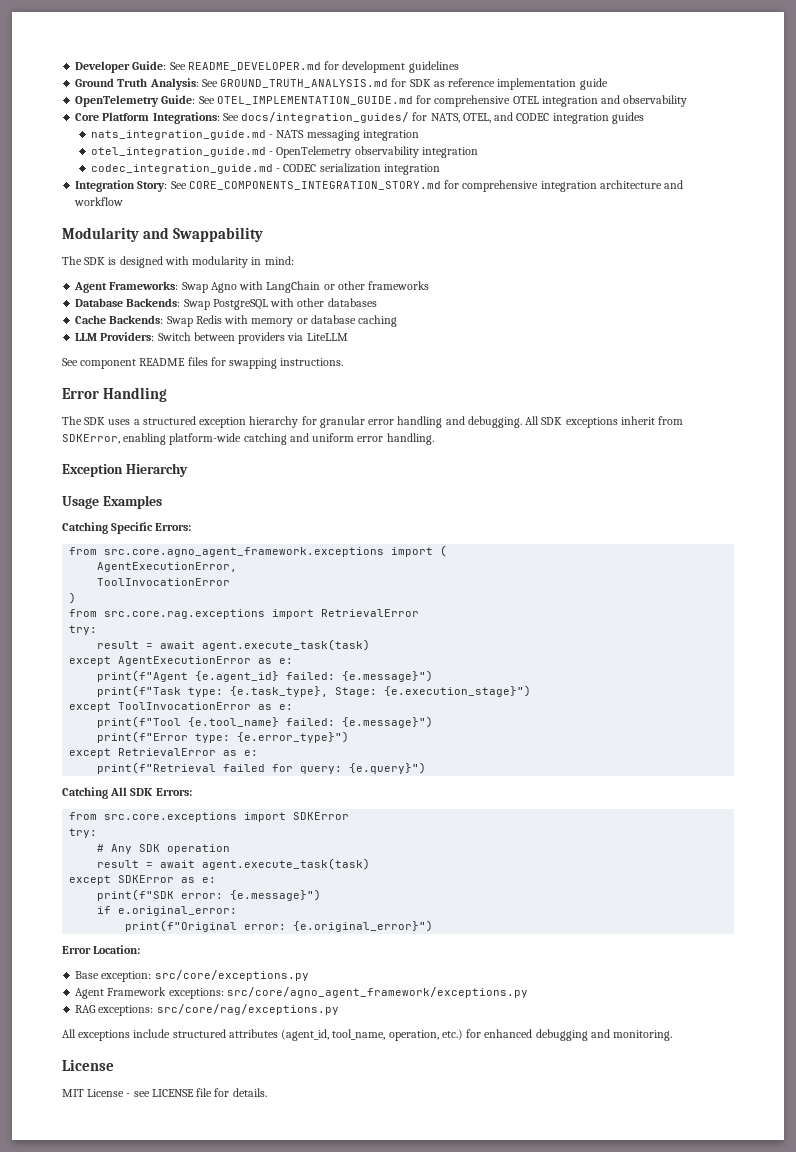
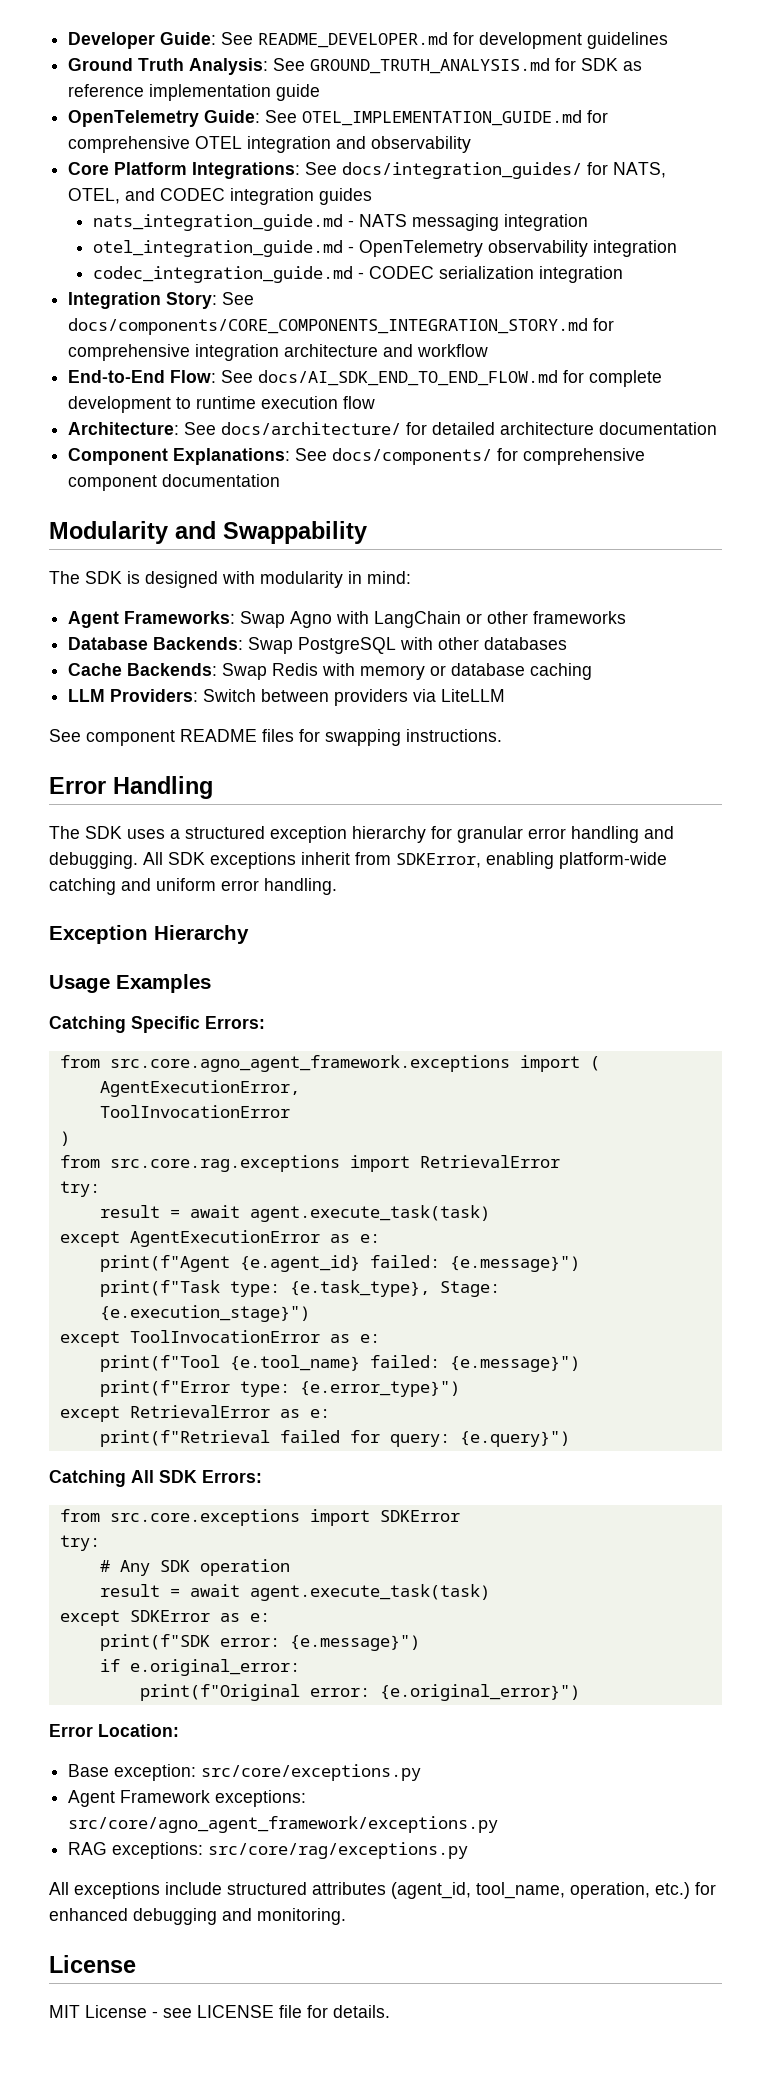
- Integration Story: See CORE_COMPONENTS_INTEGRATION_STORY.md for comprehensive integration architecture and workflow
+ Integration Story: See docs/components/CORE_COMPONENTS_INTEGRATION_STORY.md for comprehensive integration architecture and workflow
+ End-to-End Flow: See docs/AI_SDK_END_TO_END_FLOW.md for complete development to runtime execution flow
+ Architecture: See docs/architecture/ for detailed architecture documentation
+ Component Explanations: See docs/components/ for comprehensive component documentation

